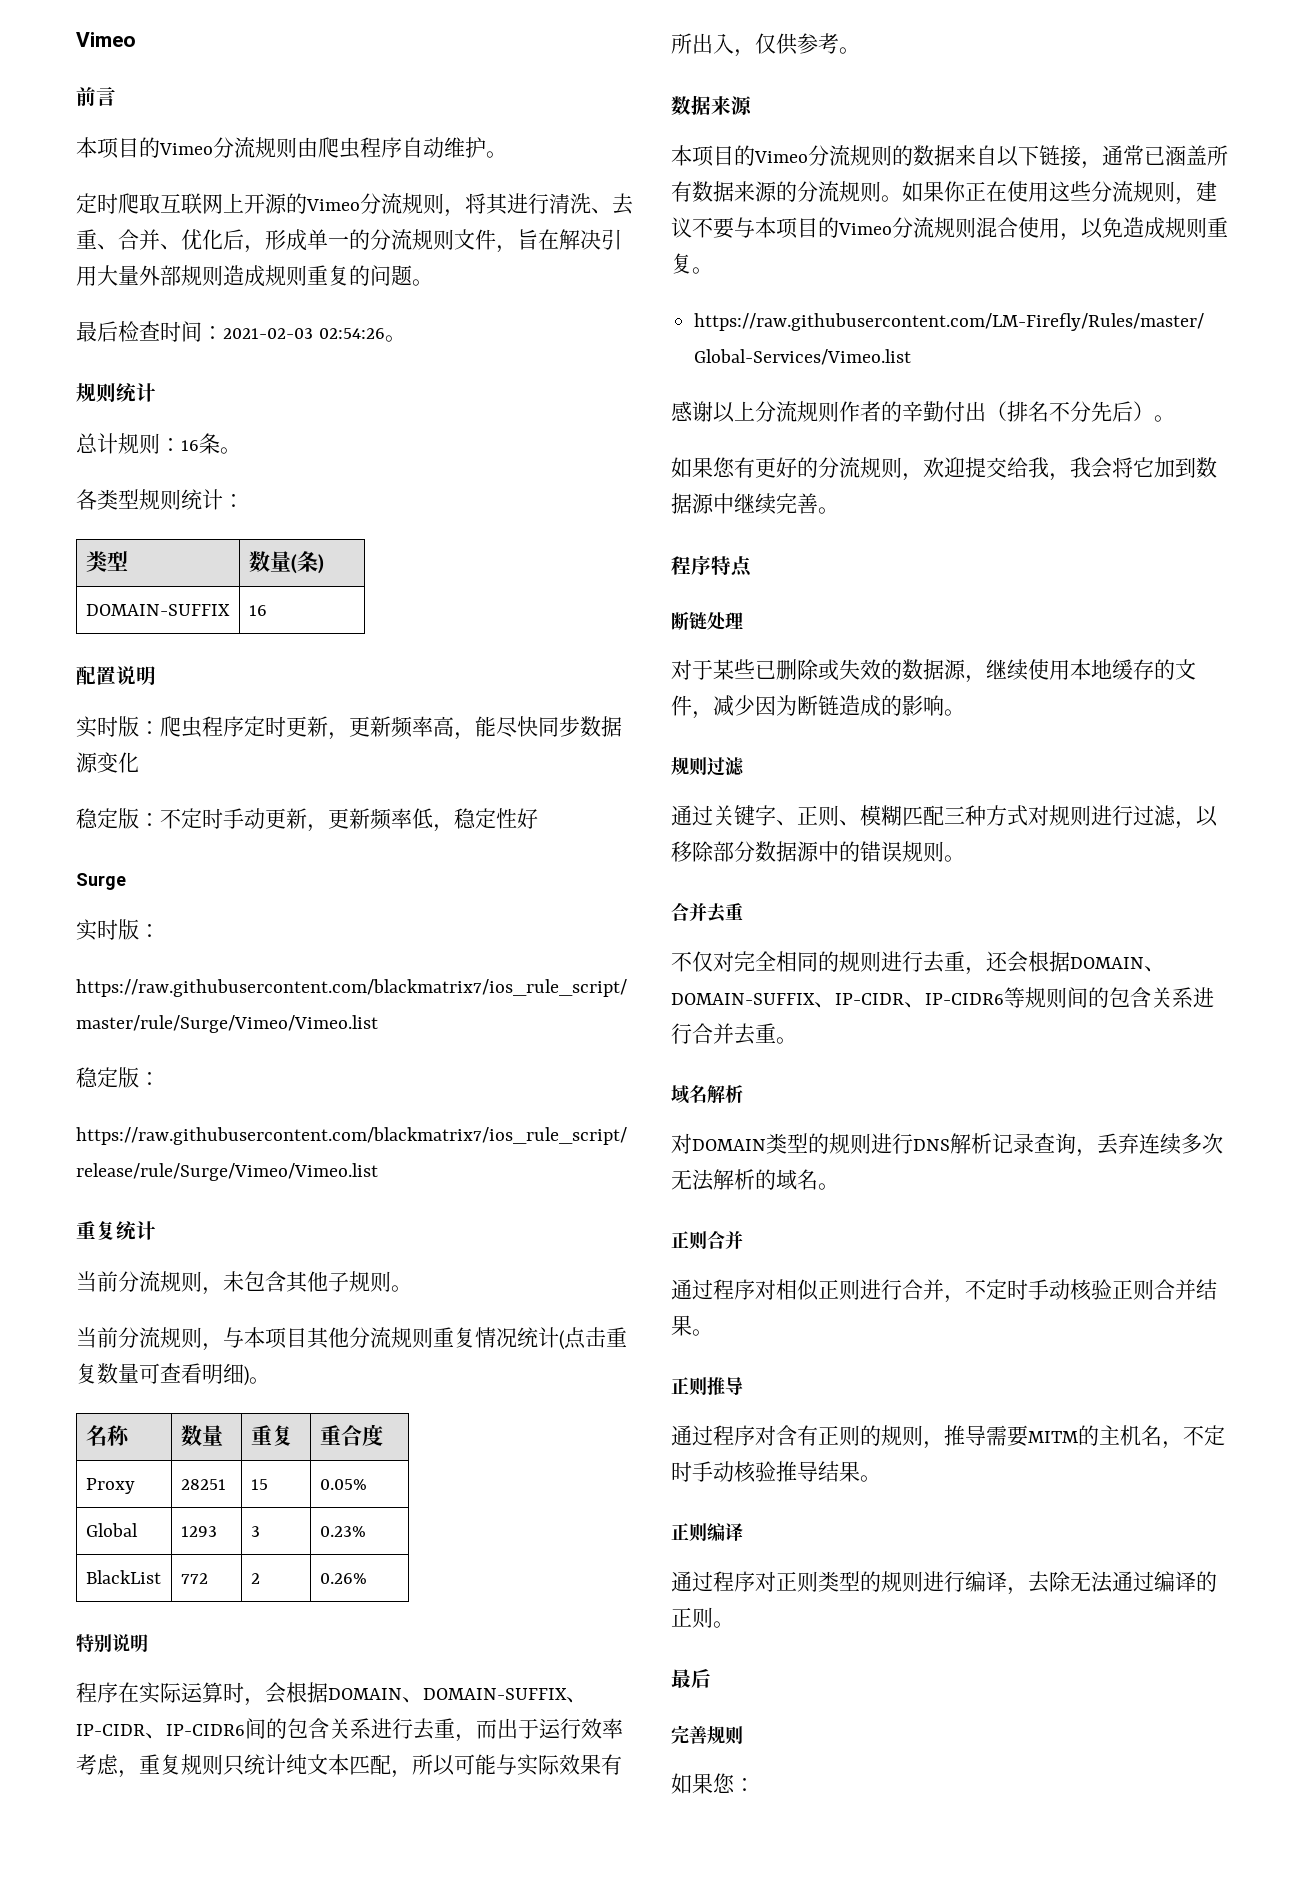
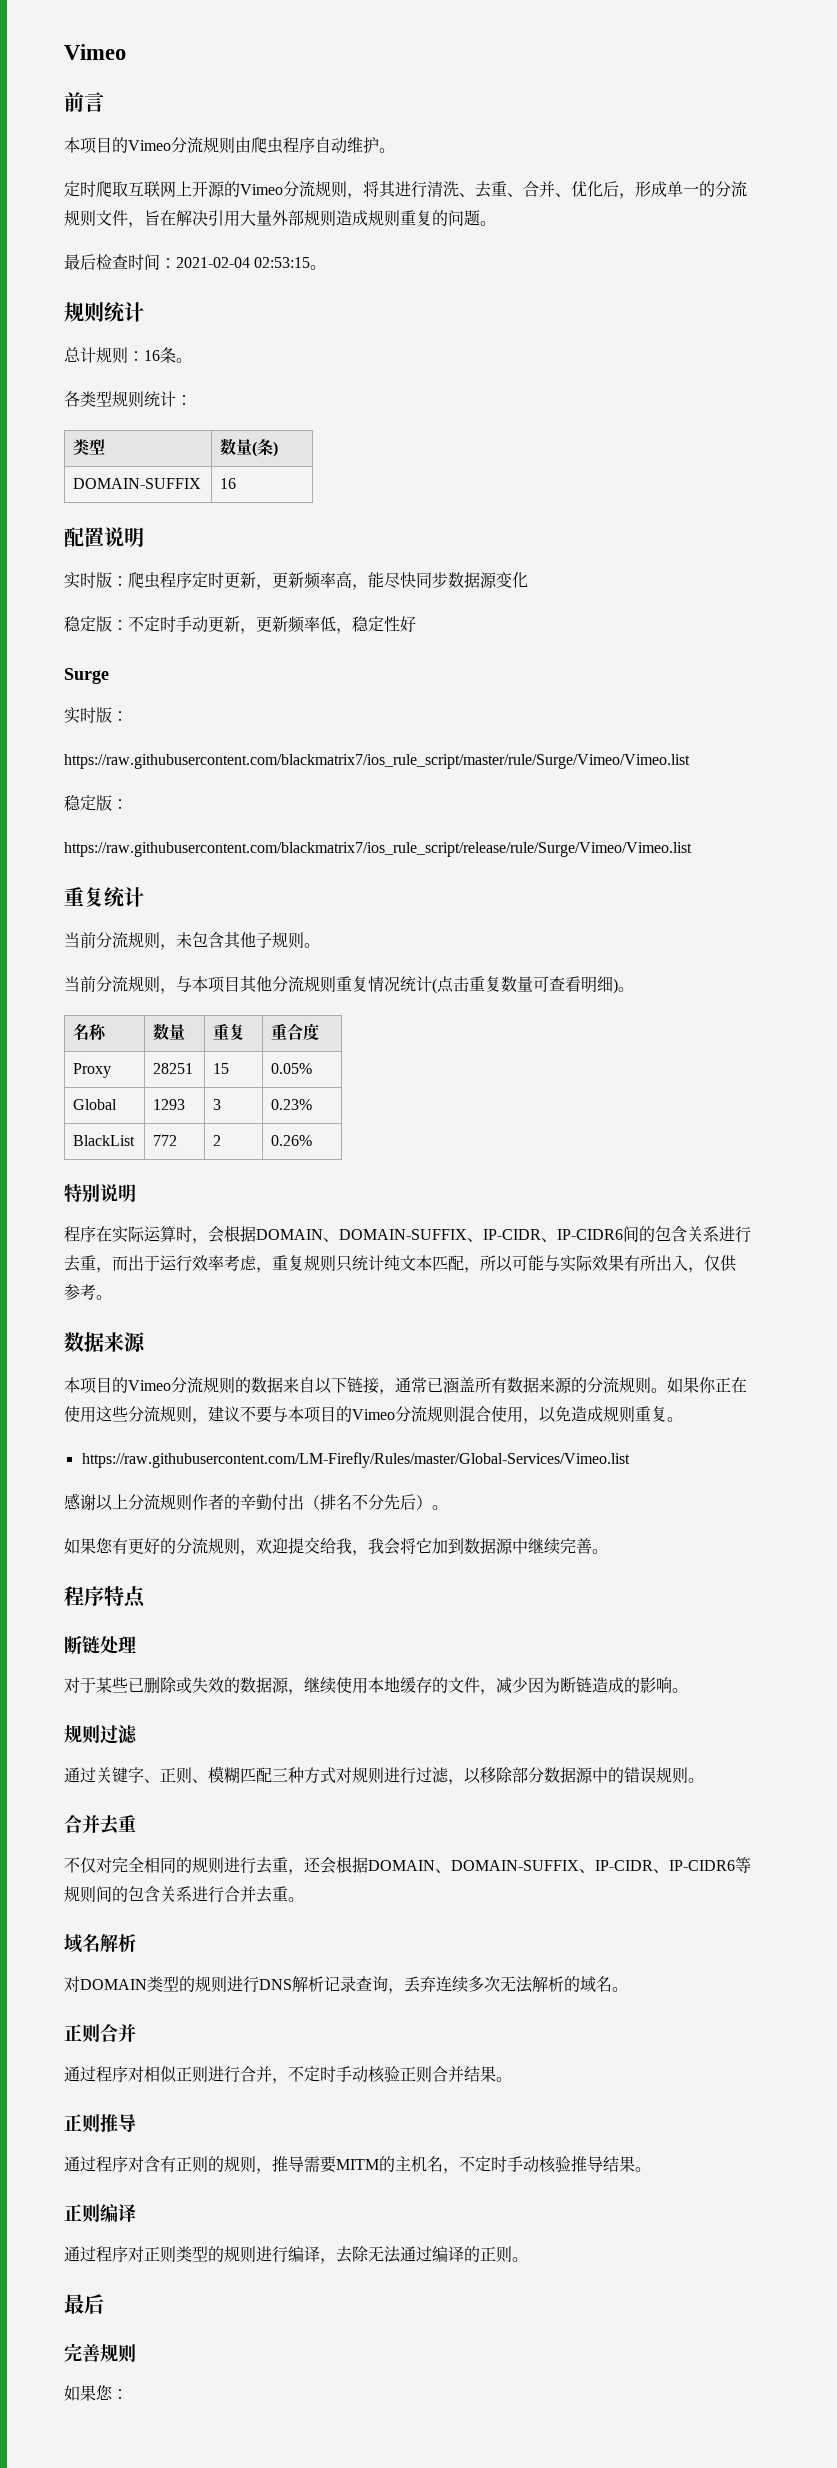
- 最后检查时间：2021-02-03 02:54:26。
+ 最后检查时间：2021-02-04 02:53:15。

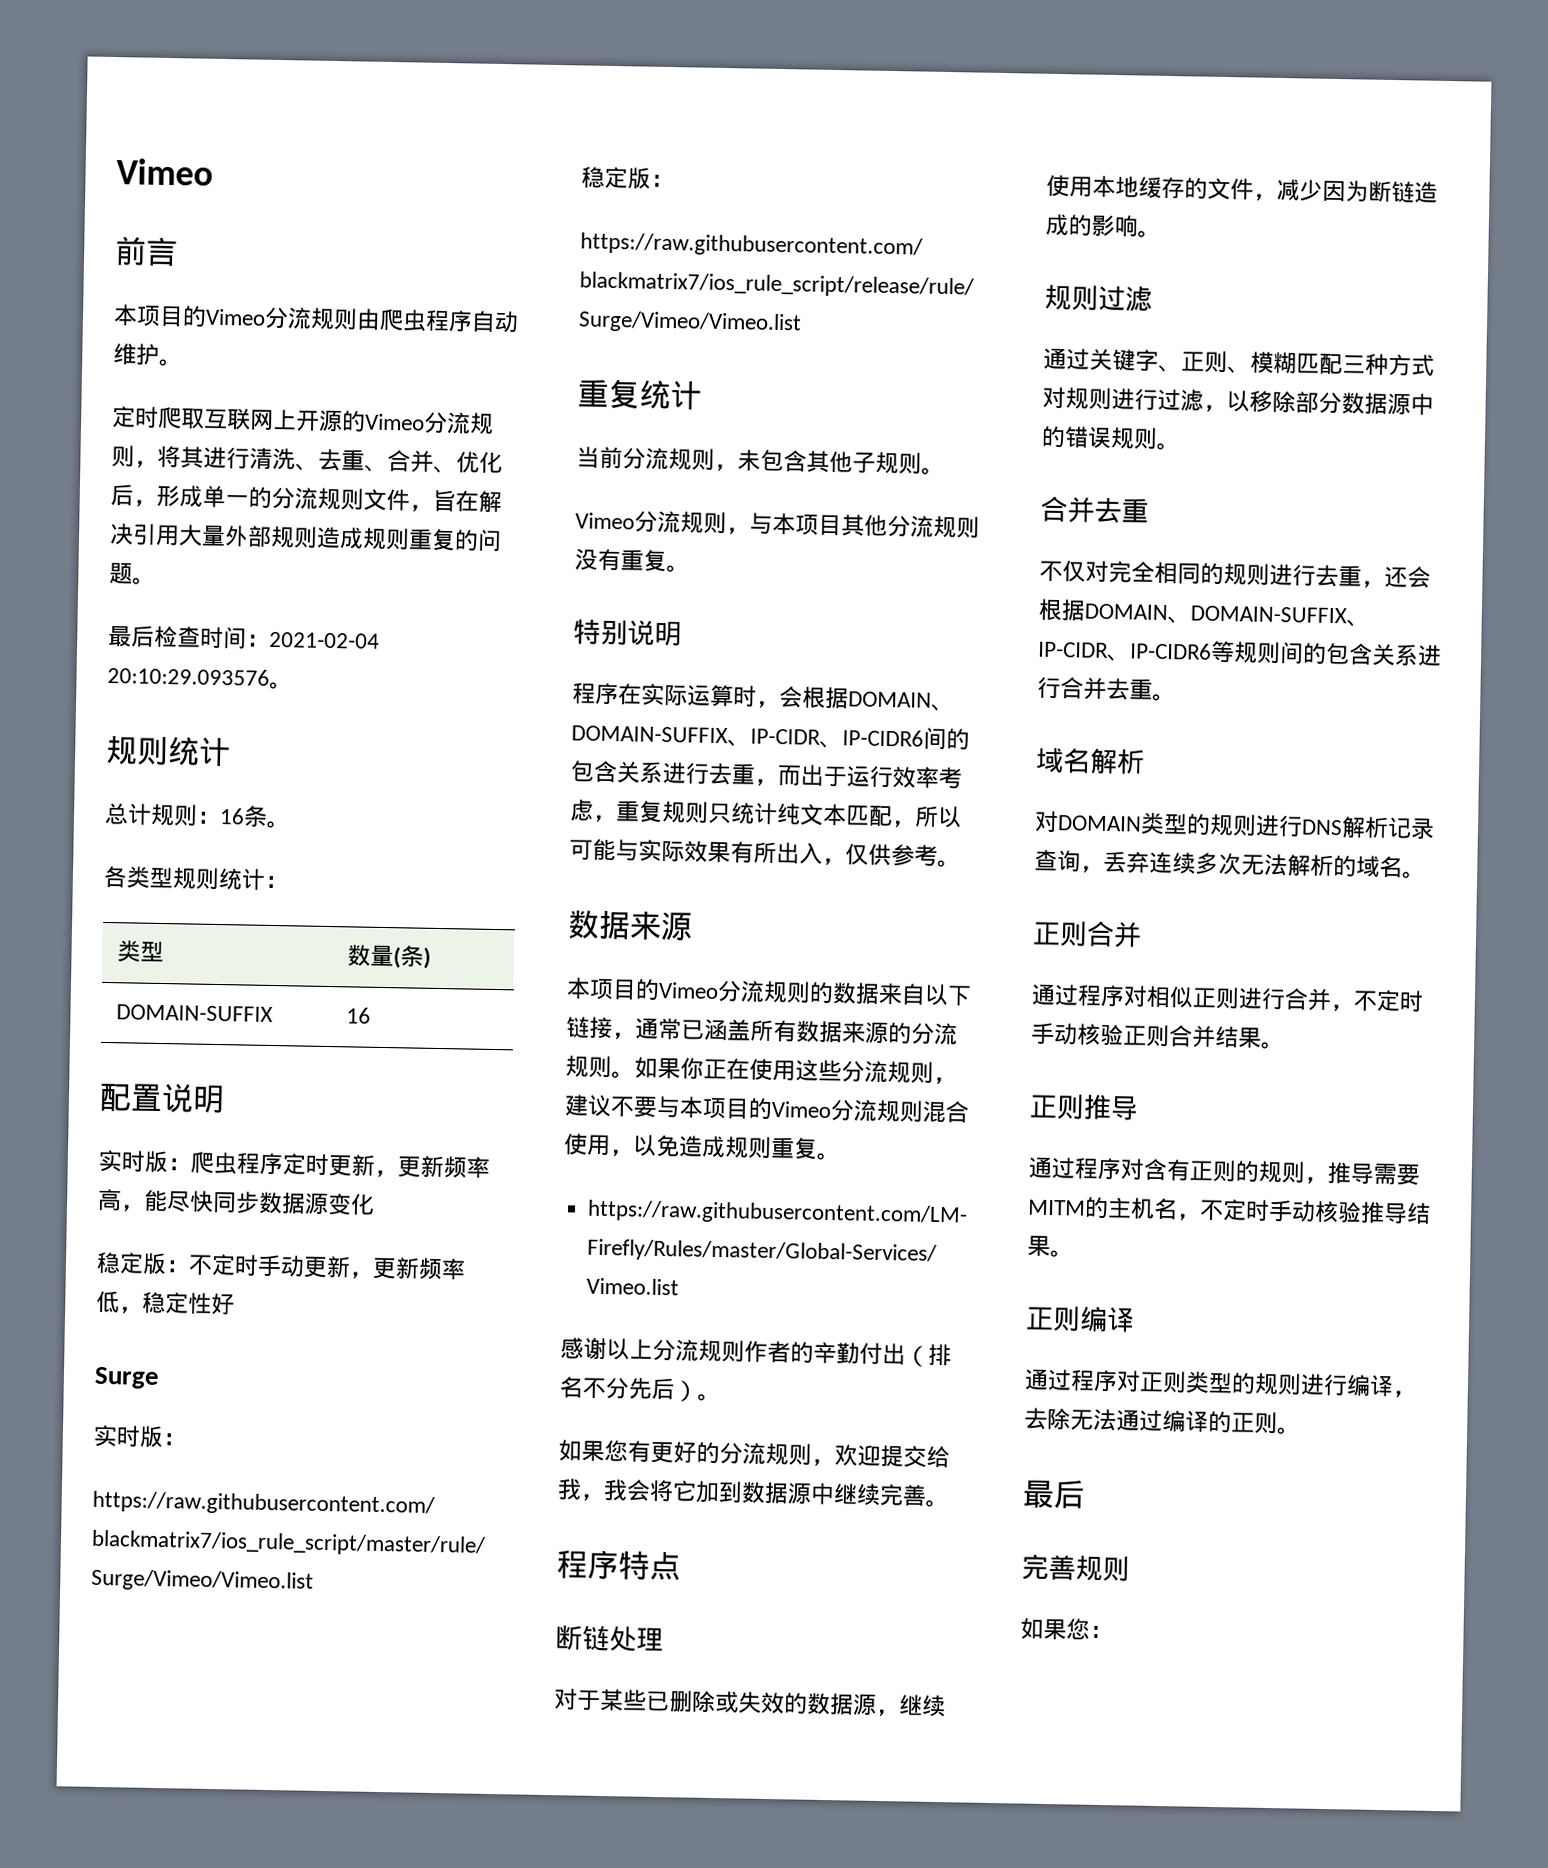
- 最后检查时间：2021-02-04 02:53:15。
+ 最后检查时间：2021-02-04 20:10:29.093576。
- 当前分流规则，与本项目其他分流规则重复情况统计(点击重复数量可查看明细)。
- 名称 | 数量 | 重复 | 重合度
- Proxy | 28251 | 15 | 0.05%
- Global | 1293 | 3 | 0.23%
- BlackList | 772 | 2 | 0.26%
+ Vimeo分流规则，与本项目其他分流规则没有重复。

